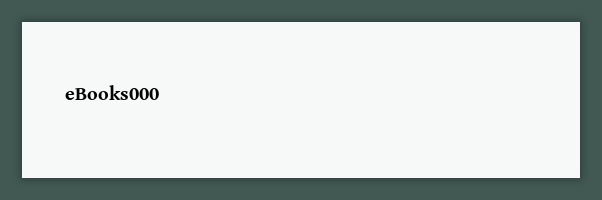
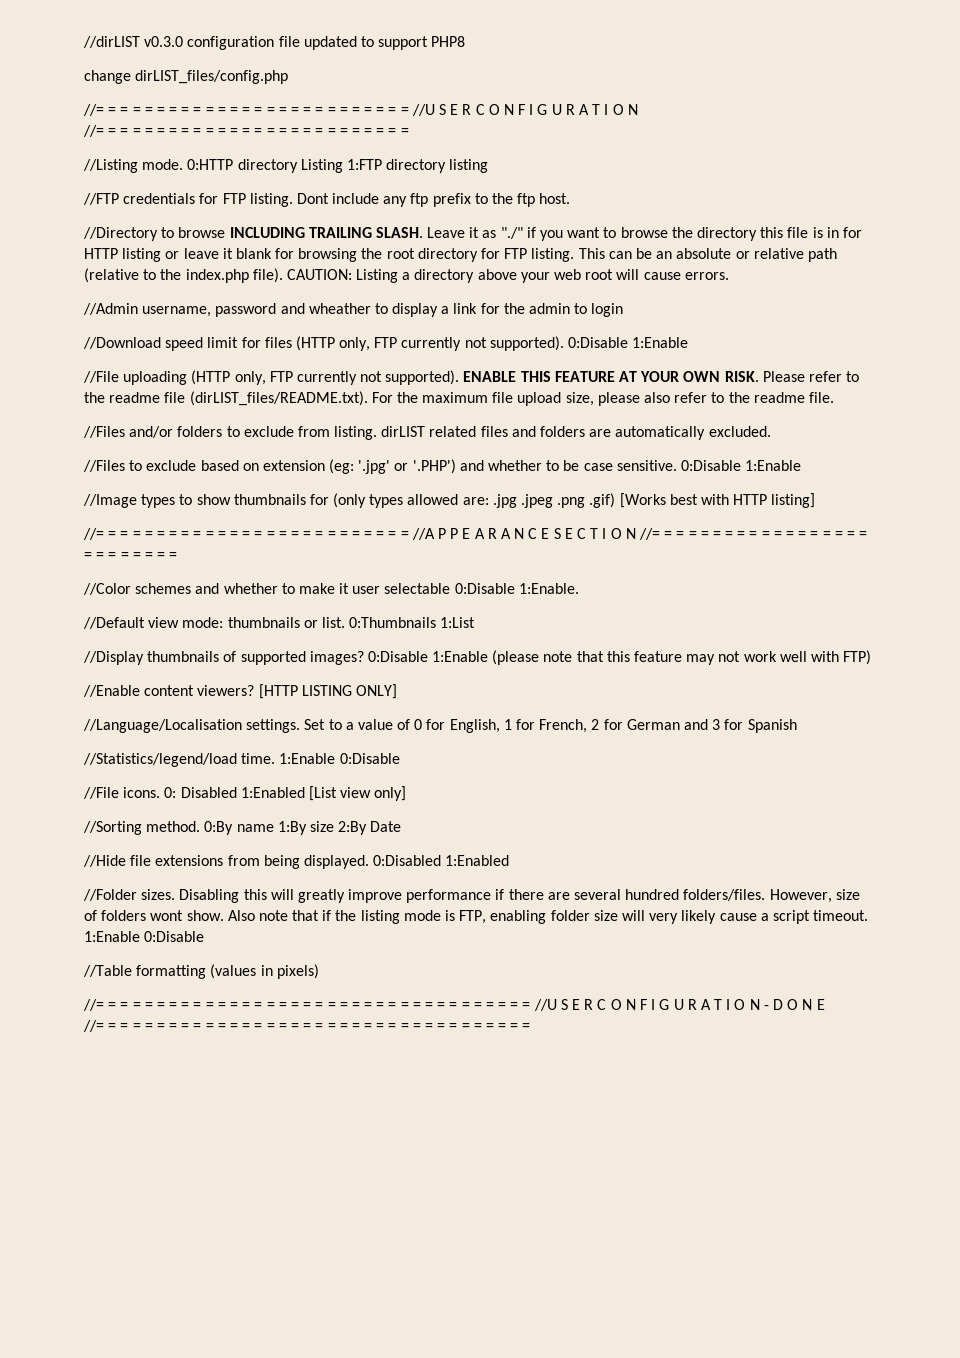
- eBooks000
+ //dirLIST v0.3.0 configuration file updated to support PHP8
+ change dirLIST_files/config.php
+ //= = = = = = = = = = = = = = = = = = = = = = = = = = //U S E R C O N F I G U R A T I O N
+ //= = = = = = = = = = = = = = = = = = = = = = = = = =
+ //Listing mode. 0:HTTP directory Listing 1:FTP directory listing
+ //FTP credentials for FTP listing. Dont include any ftp prefix to the ftp host.
+ //Directory to browse INCLUDING TRAILING SLASH. Leave it as "./" if you want to browse the directory this file is in for HTTP listing or leave it blank for browsing the root directory for FTP listing. This can be an absolute or relative path (relative to the index.php file). CAUTION: Listing a directory above your web root will cause errors.
+ //Admin username, password and wheather to display a link for the admin to login
+ //Download speed limit for files (HTTP only, FTP currently not supported). 0:Disable 1:Enable
+ //File uploading (HTTP only, FTP currently not supported). ENABLE THIS FEATURE AT YOUR OWN RISK. Please refer to the readme file (dirLIST_files/README.txt). For the maximum file upload size, please also refer to the readme file.
+ //Files and/or folders to exclude from listing. dirLIST related files and folders are automatically excluded.
+ //Files to exclude based on extension (eg: '.jpg' or '.PHP') and whether to be case sensitive. 0:Disable 1:Enable
+ //Image types to show thumbnails for (only types allowed are: .jpg .jpeg .png .gif) [Works best with HTTP listing]
+ //= = = = = = = = = = = = = = = = = = = = = = = = = = //A P P E A R A N C E S E C T I O N //= = = = = = = = = = = = = = = = = = = = = = = = = =
+ //Color schemes and whether to make it user selectable 0:Disable 1:Enable.
+ //Default view mode: thumbnails or list. 0:Thumbnails 1:List
+ //Display thumbnails of supported images? 0:Disable 1:Enable (please note that this feature may not work well with FTP)
+ //Enable content viewers? [HTTP LISTING ONLY]
+ //Language/Localisation settings. Set to a value of 0 for English, 1 for French, 2 for German and 3 for Spanish
+ //Statistics/legend/load time. 1:Enable 0:Disable
+ //File icons. 0: Disabled 1:Enabled [List view only]
+ //Sorting method. 0:By name 1:By size 2:By Date
+ //Hide file extensions from being displayed. 0:Disabled 1:Enabled
+ //Folder sizes. Disabling this will greatly improve performance if there are several hundred folders/files. However, size of folders wont show. Also note that if the listing mode is FTP, enabling folder size will very likely cause a script timeout. 1:Enable 0:Disable
+ //Table formatting (values in pixels)
+ //= = = = = = = = = = = = = = = = = = = = = = = = = = = = = = = = = = = = //U S E R C O N F I G U R A T I O N - D O N E
+ //= = = = = = = = = = = = = = = = = = = = = = = = = = = = = = = = = = = =

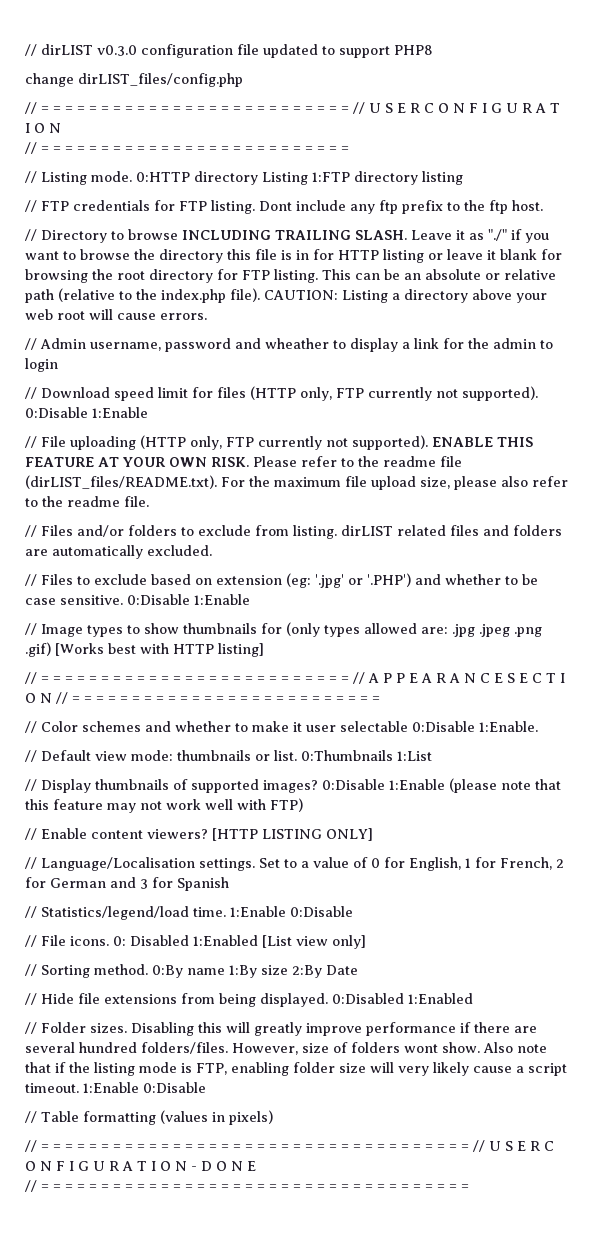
- //dirLIST v0.3.0 configuration file updated to support PHP8
+ // dirLIST v0.3.0 configuration file updated to support PHP8
- //= = = = = = = = = = = = = = = = = = = = = = = = = = //U S E R C O N F I G U R A T I O N
- //= = = = = = = = = = = = = = = = = = = = = = = = = =
+ // = = = = = = = = = = = = = = = = = = = = = = = = = = // U S E R C O N F I G U R A T I O N
+ // = = = = = = = = = = = = = = = = = = = = = = = = = =
- //Listing mode.
+ // Listing mode.
- //FTP credentials for FTP listing.
+ // FTP credentials for FTP listing.
- //Directory to browse INCLUDING TRAILING SLASH.
+ // Directory to browse INCLUDING TRAILING SLASH.
- //Admin username, password and wheather to display a link for the admin to login
+ // Admin username, password and wheather to display a link for the admin to login
- //Download speed limit for files (HTTP only, FTP currently not supported).
+ // Download speed limit for files (HTTP only, FTP currently not supported).
- //File uploading (HTTP only, FTP currently not supported).
+ // File uploading (HTTP only, FTP currently not supported).
- //Files and/or folders to exclude from listing. dirLIST related files and folders are automatically excluded.
+ // Files and/or folders to exclude from listing. dirLIST related files and folders are automatically excluded.
- //Files to exclude based on extension (eg: '.jpg' or '.PHP') and whether to be case sensitive.
+ // Files to exclude based on extension (eg: '.jpg' or '.PHP') and whether to be case sensitive.
- //Image types to show thumbnails for (only types allowed are: .jpg .jpeg .png .gif) [Works best with HTTP listing]
+ // Image types to show thumbnails for (only types allowed are: .jpg .jpeg .png .gif) [Works best with HTTP listing]
- //= = = = = = = = = = = = = = = = = = = = = = = = = = //A P P E A R A N C E S E C T I O N //= = = = = = = = = = = = = = = = = = = = = = = = = =
+ // = = = = = = = = = = = = = = = = = = = = = = = = = = // A P P E A R A N C E S E C T I O N // = = = = = = = = = = = = = = = = = = = = = = = = = =
- //Color schemes and whether to make it user selectable 0:Disable 1:Enable.
+ // Color schemes and whether to make it user selectable 0:Disable 1:Enable.
- //Default view mode: thumbnails or list.
+ // Default view mode: thumbnails or list.
- //Display thumbnails of supported images?
+ // Display thumbnails of supported images?
- //Enable content viewers?
+ // Enable content viewers?
- //Language/Localisation settings.
+ // Language/Localisation settings.
- //Statistics/legend/load time.
+ // Statistics/legend/load time.
- //File icons.
+ // File icons.
- //Sorting method.
+ // Sorting method.
- //Hide file extensions from being displayed.
+ // Hide file extensions from being displayed.
- //Folder sizes.
+ // Folder sizes.
- //Table formatting (values in pixels)
+ // Table formatting (values in pixels)
- //= = = = = = = = = = = = = = = = = = = = = = = = = = = = = = = = = = = = //U S E R C O N F I G U R A T I O N - D O N E
- //= = = = = = = = = = = = = = = = = = = = = = = = = = = = = = = = = = = =
+ // = = = = = = = = = = = = = = = = = = = = = = = = = = = = = = = = = = = = // U S E R C O N F I G U R A T I O N - D O N E
+ // = = = = = = = = = = = = = = = = = = = = = = = = = = = = = = = = = = = =

